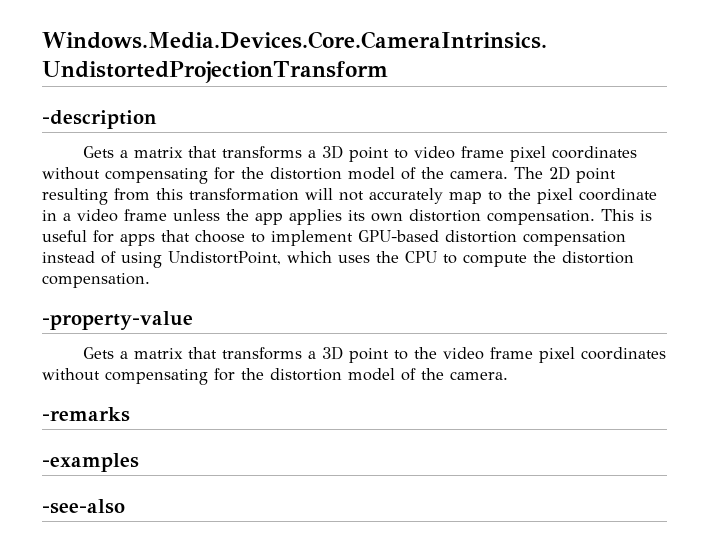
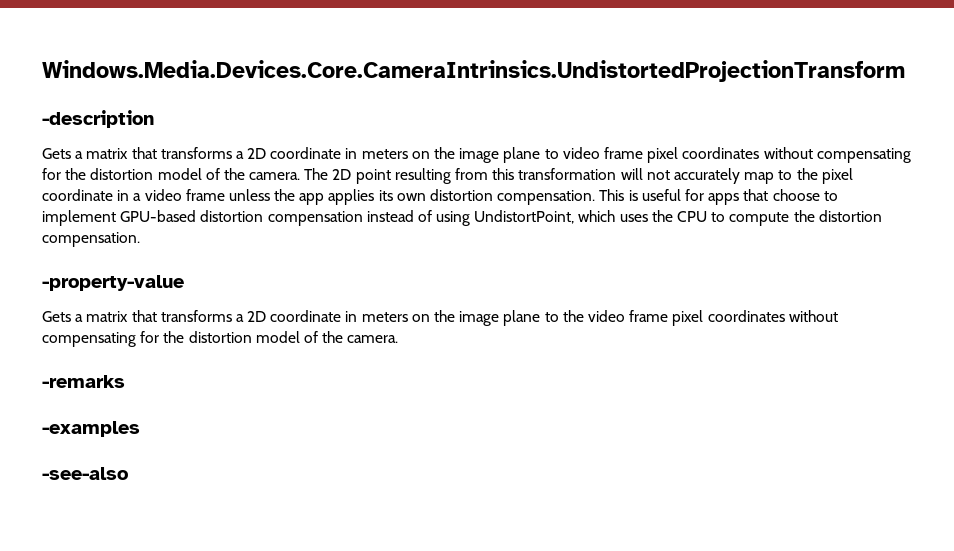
- Gets a matrix that transforms a 3D point to video frame pixel coordinates without compensating for the distortion model of the camera.
+ Gets a matrix that transforms a 2D coordinate in meters on the image plane to video frame pixel coordinates without compensating for the distortion model of the camera.
- Gets a matrix that transforms a 3D point to the video frame pixel coordinates without compensating for the distortion model of the camera.
+ Gets a matrix that transforms a 2D coordinate in meters on the image plane to the video frame pixel coordinates without compensating for the distortion model of the camera.

